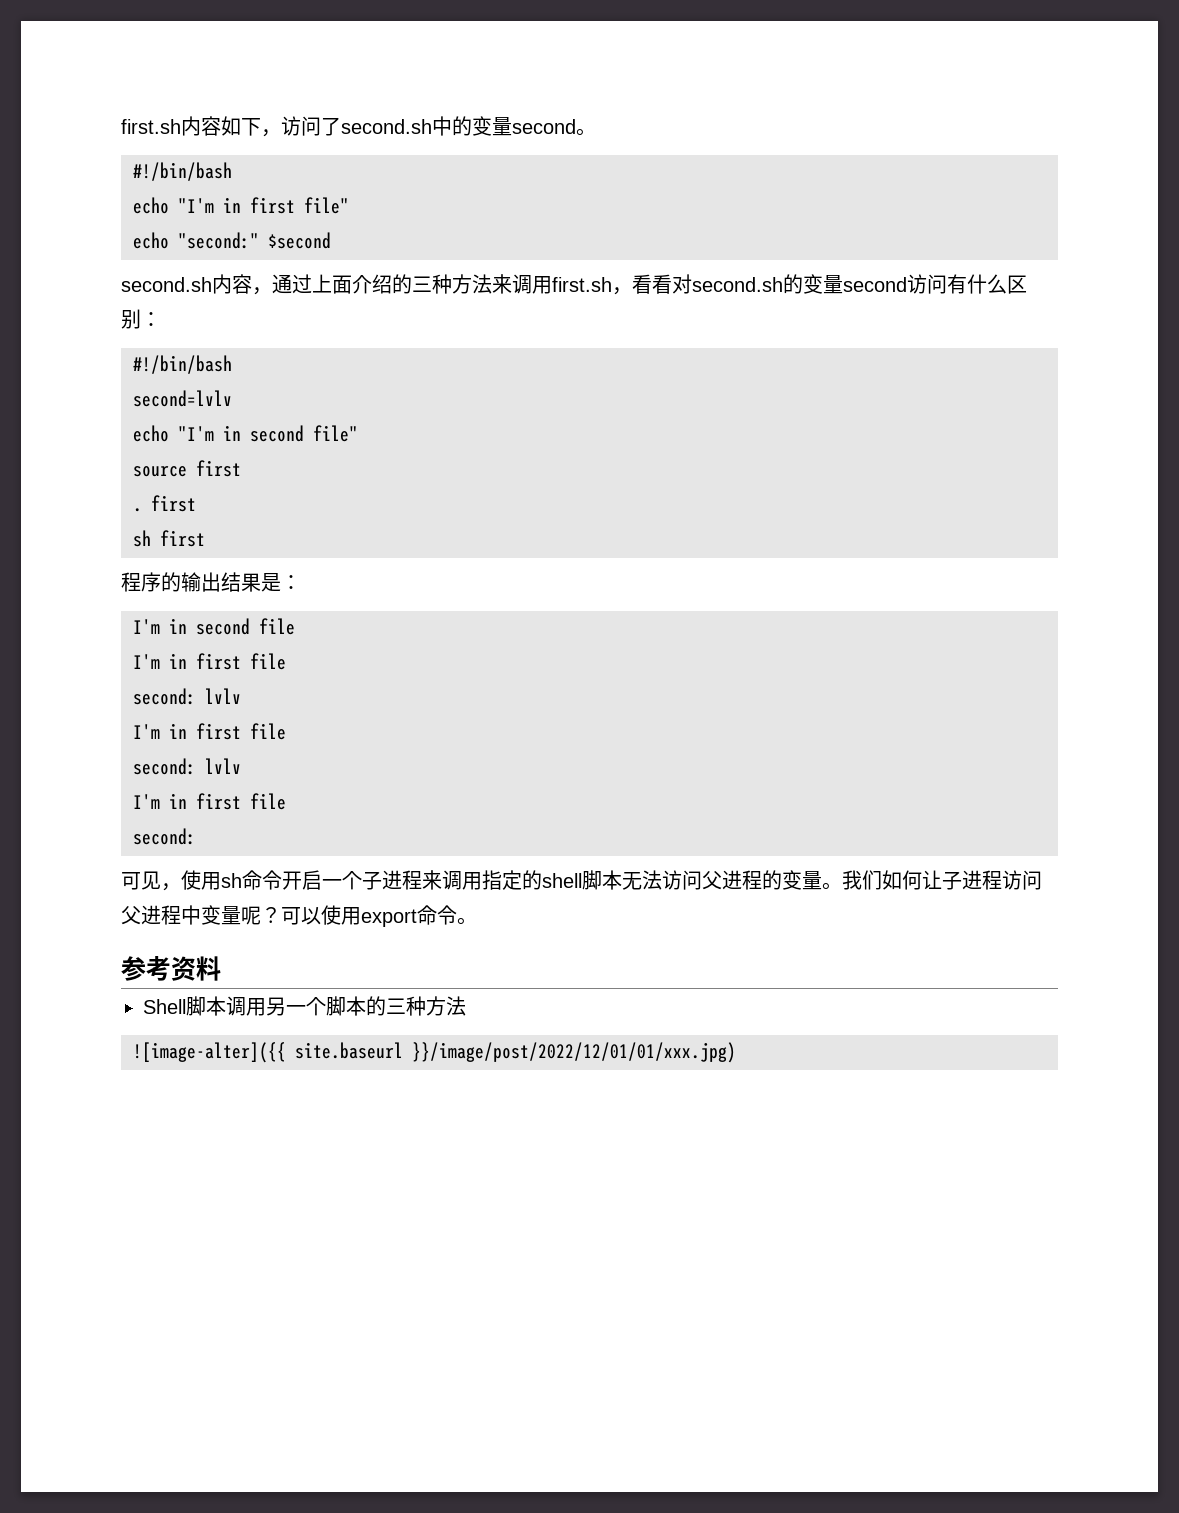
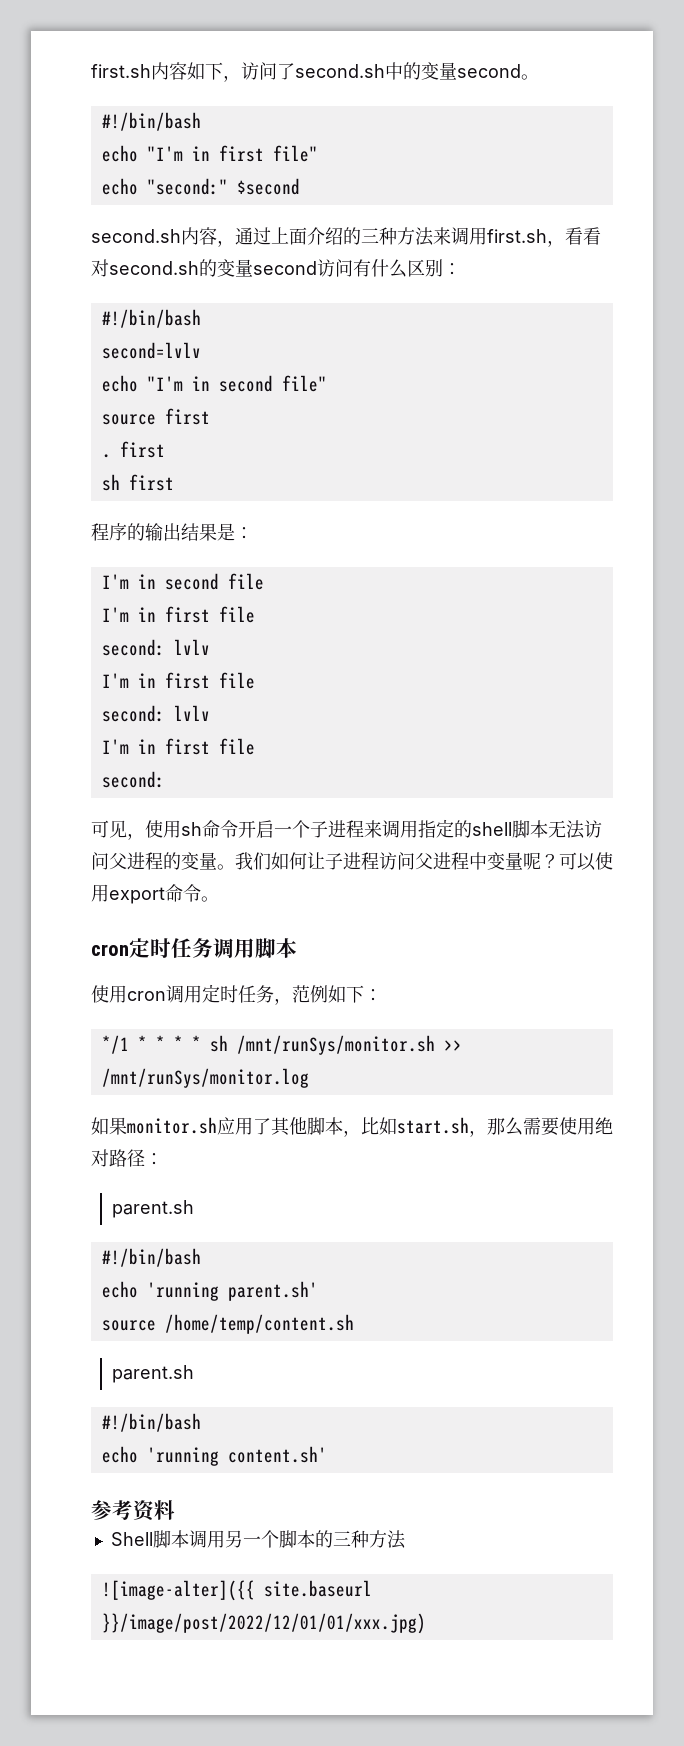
+ cron定时任务调用脚本
+ 使用cron调用定时任务，范例如下：
+ */1 * * * * sh /mnt/runSys/monitor.sh >> /mnt/runSys/monitor.log
+ 如果monitor.sh应用了其他脚本，比如start.sh，那么需要使用绝对路径：
+ parent.sh
+ #!/bin/bash
+ echo 'running parent.sh'
+ source /home/temp/content.sh
+ parent.sh
+ #!/bin/bash
+ echo 'running content.sh'

